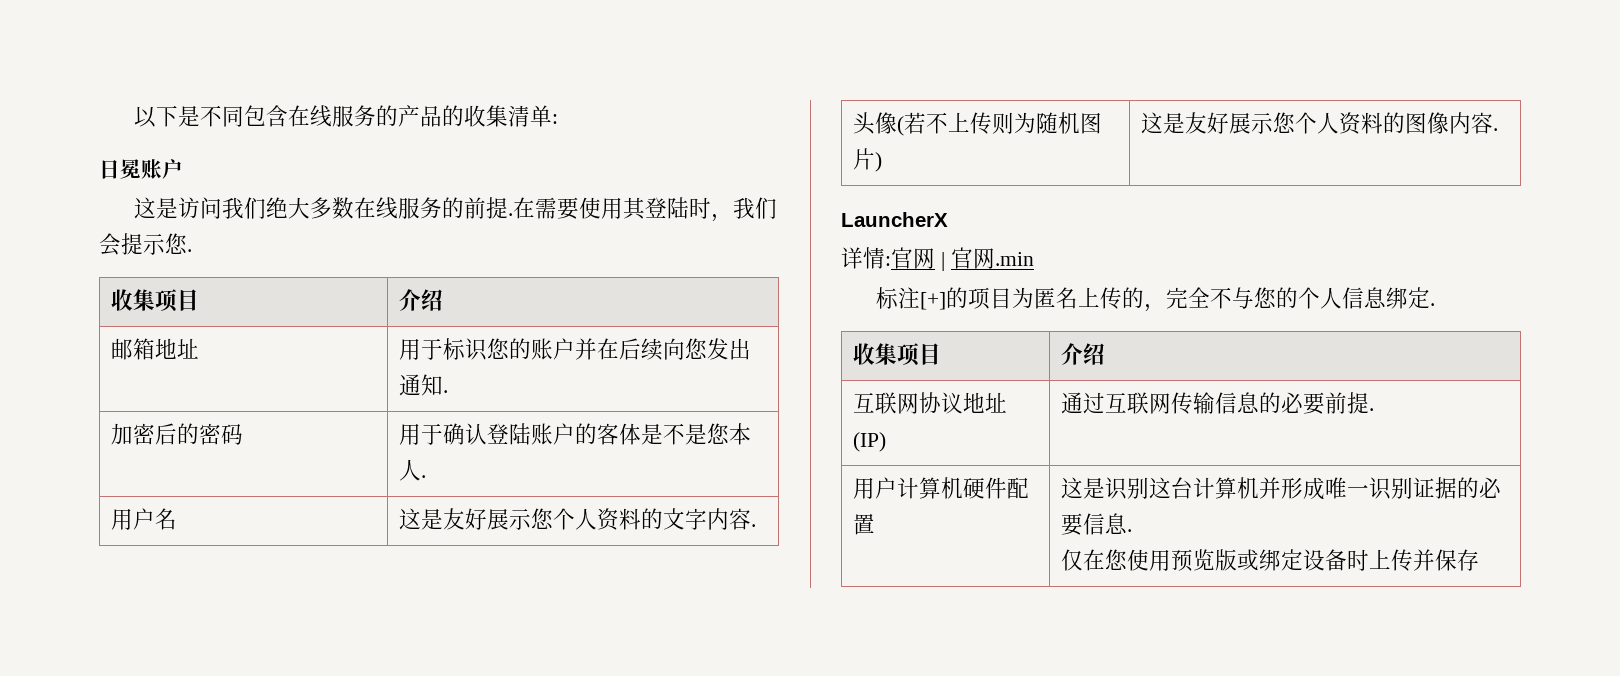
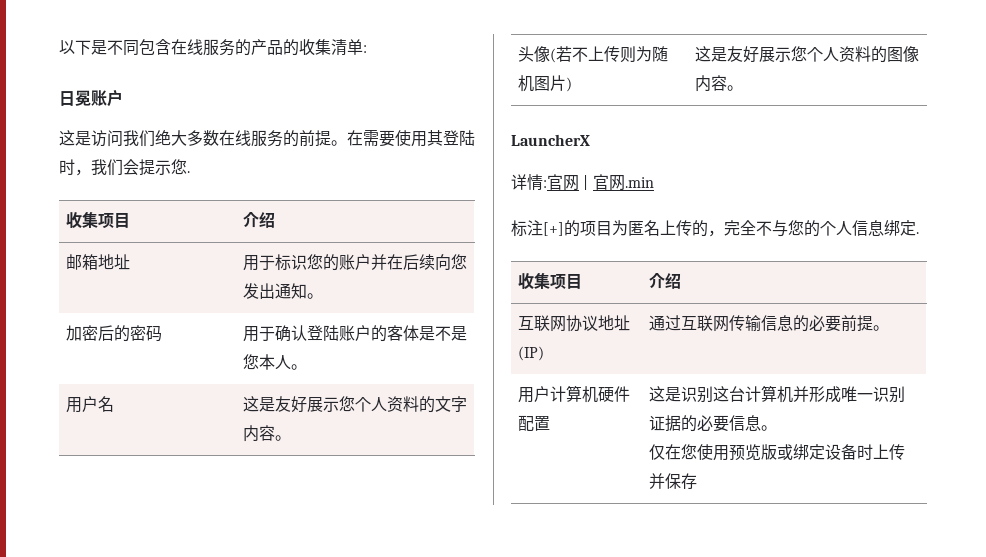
- 这是访问我们绝大多数在线服务的前提.
+ 这是访问我们绝大多数在线服务的前提。
- 邮箱地址 | 用于标识您的账户并在后续向您发出通知.
+ 邮箱地址 | 用于标识您的账户并在后续向您发出通知。
- 加密后的密码 | 用于确认登陆账户的客体是不是您本人.
+ 加密后的密码 | 用于确认登陆账户的客体是不是您本人。
- 用户名 | 这是友好展示您个人资料的文字内容.
+ 用户名 | 这是友好展示您个人资料的文字内容。
- 头像(若不上传则为随机图片) | 这是友好展示您个人资料的图像内容.
+ 头像(若不上传则为随机图片) | 这是友好展示您个人资料的图像内容。
- 互联网协议地址(IP) | 通过互联网传输信息的必要前提.
+ 互联网协议地址(IP) | 通过互联网传输信息的必要前提。
- 用户计算机硬件配置 | 这是识别这台计算机并形成唯一识别证据的必要信息.
+ 用户计算机硬件配置 | 这是识别这台计算机并形成唯一识别证据的必要信息。

